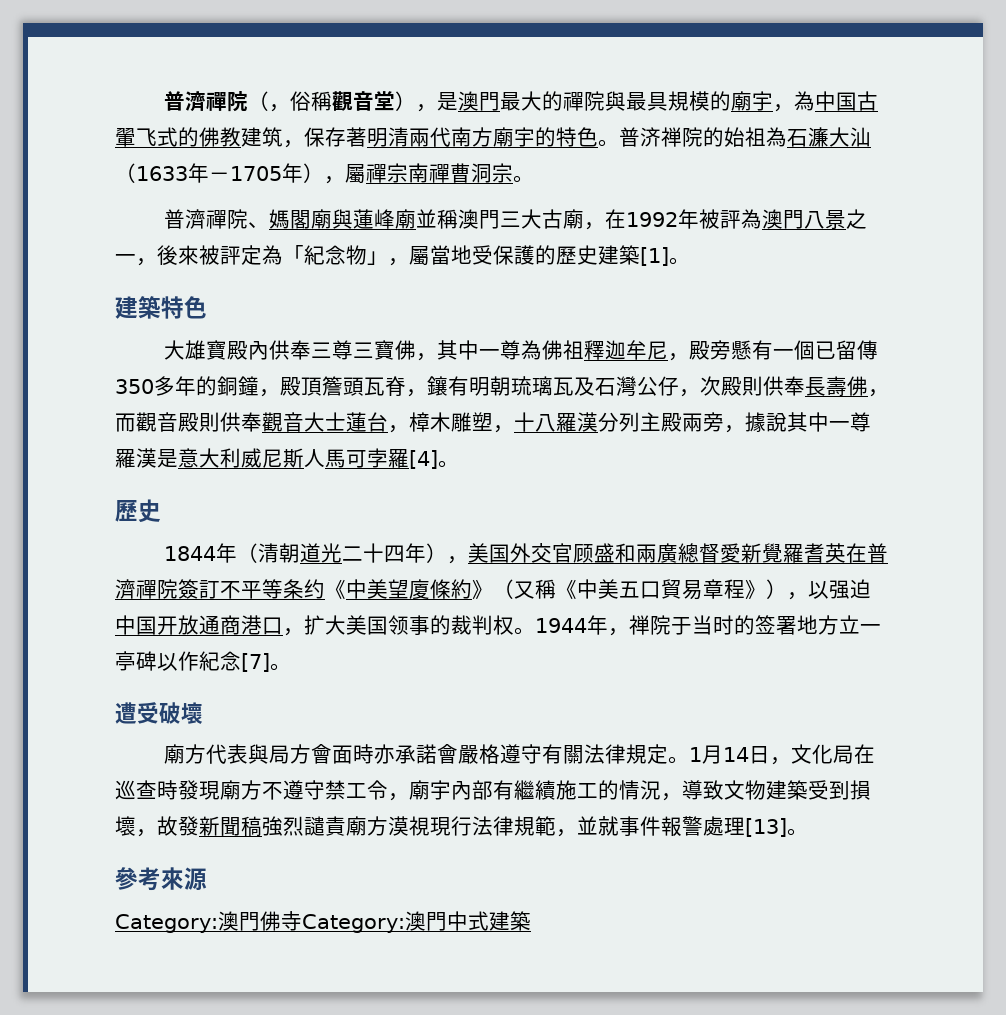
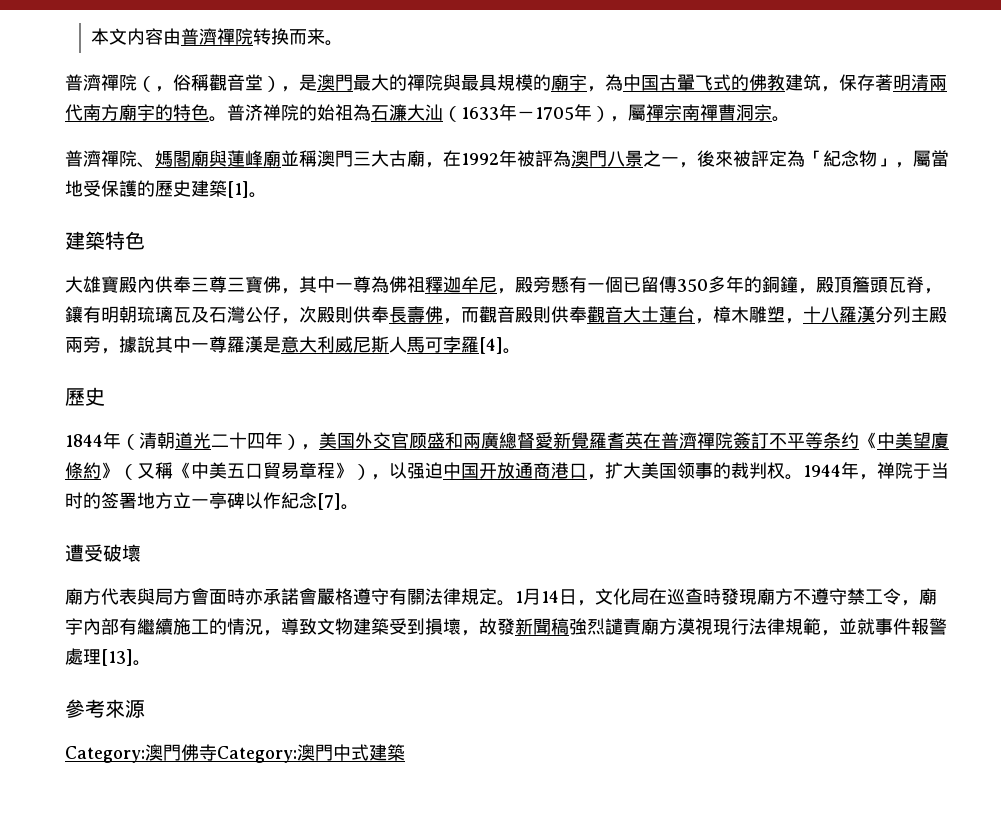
+ 本文内容由普濟禪院转换而来。

